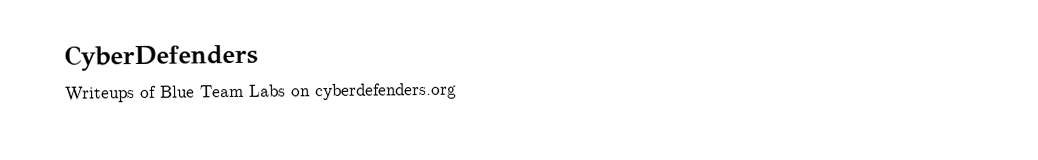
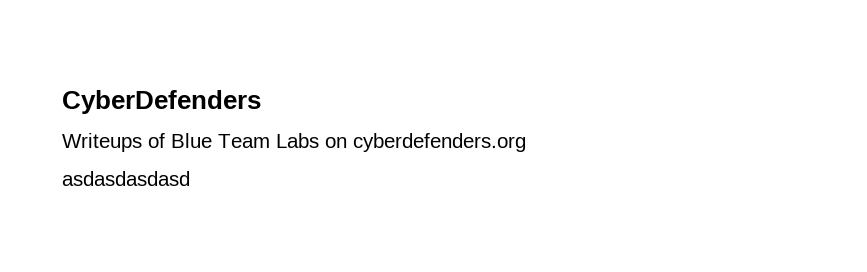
+ asdasdasdasd

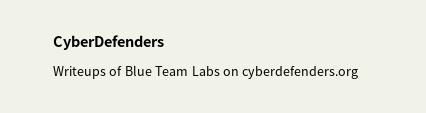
- asdasdasdasd

